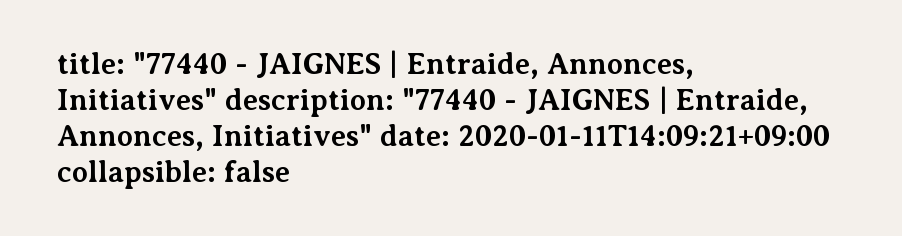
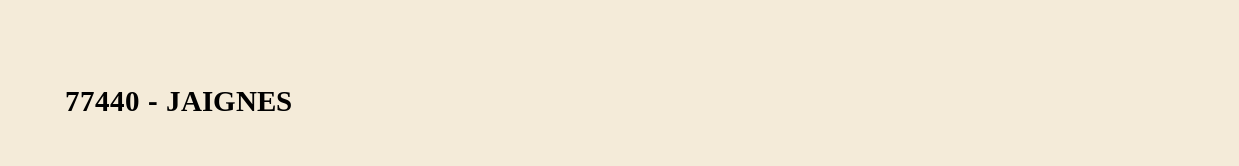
- title: "77440 - JAIGNES | Entraide, Annonces, Initiatives" description: "77440 - JAIGNES | Entraide, Annonces, Initiatives" date: 2020-01-11T14:09:21+09:00 collapsible: false
+ 77440 - JAIGNES

